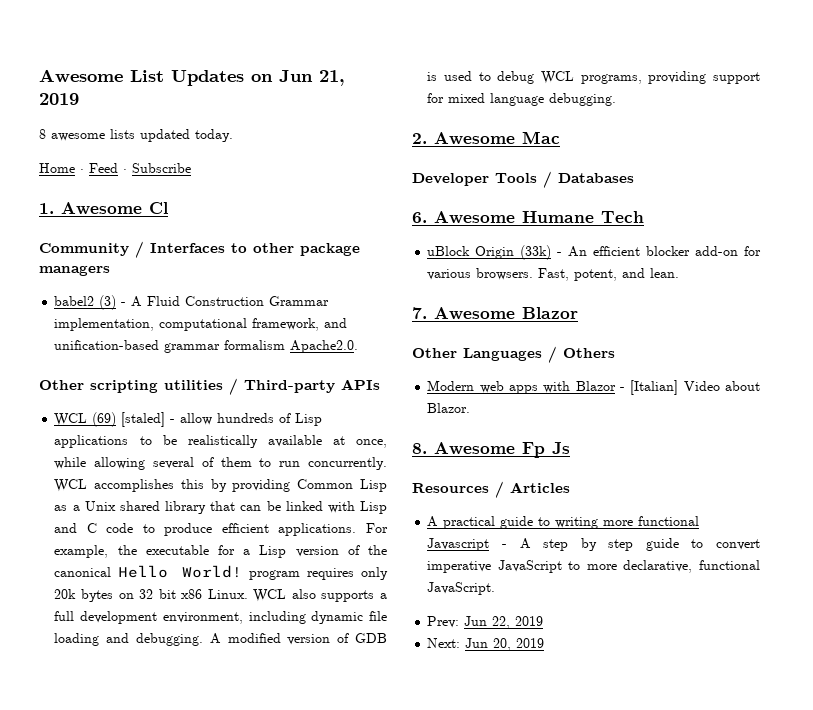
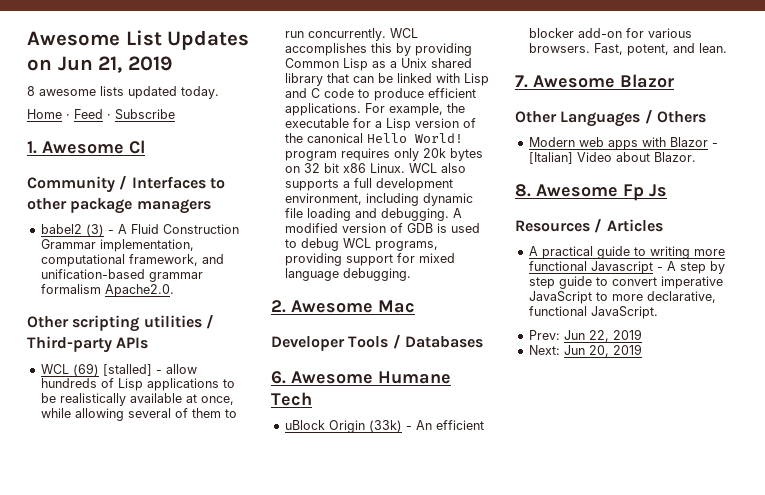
- WCL (69) [staled] - allow hundreds of Lisp applications to be realistically available at once, while allowing several of them to run concurrently.
+ WCL (69) [stalled] - allow hundreds of Lisp applications to be realistically available at once, while allowing several of them to run concurrently.

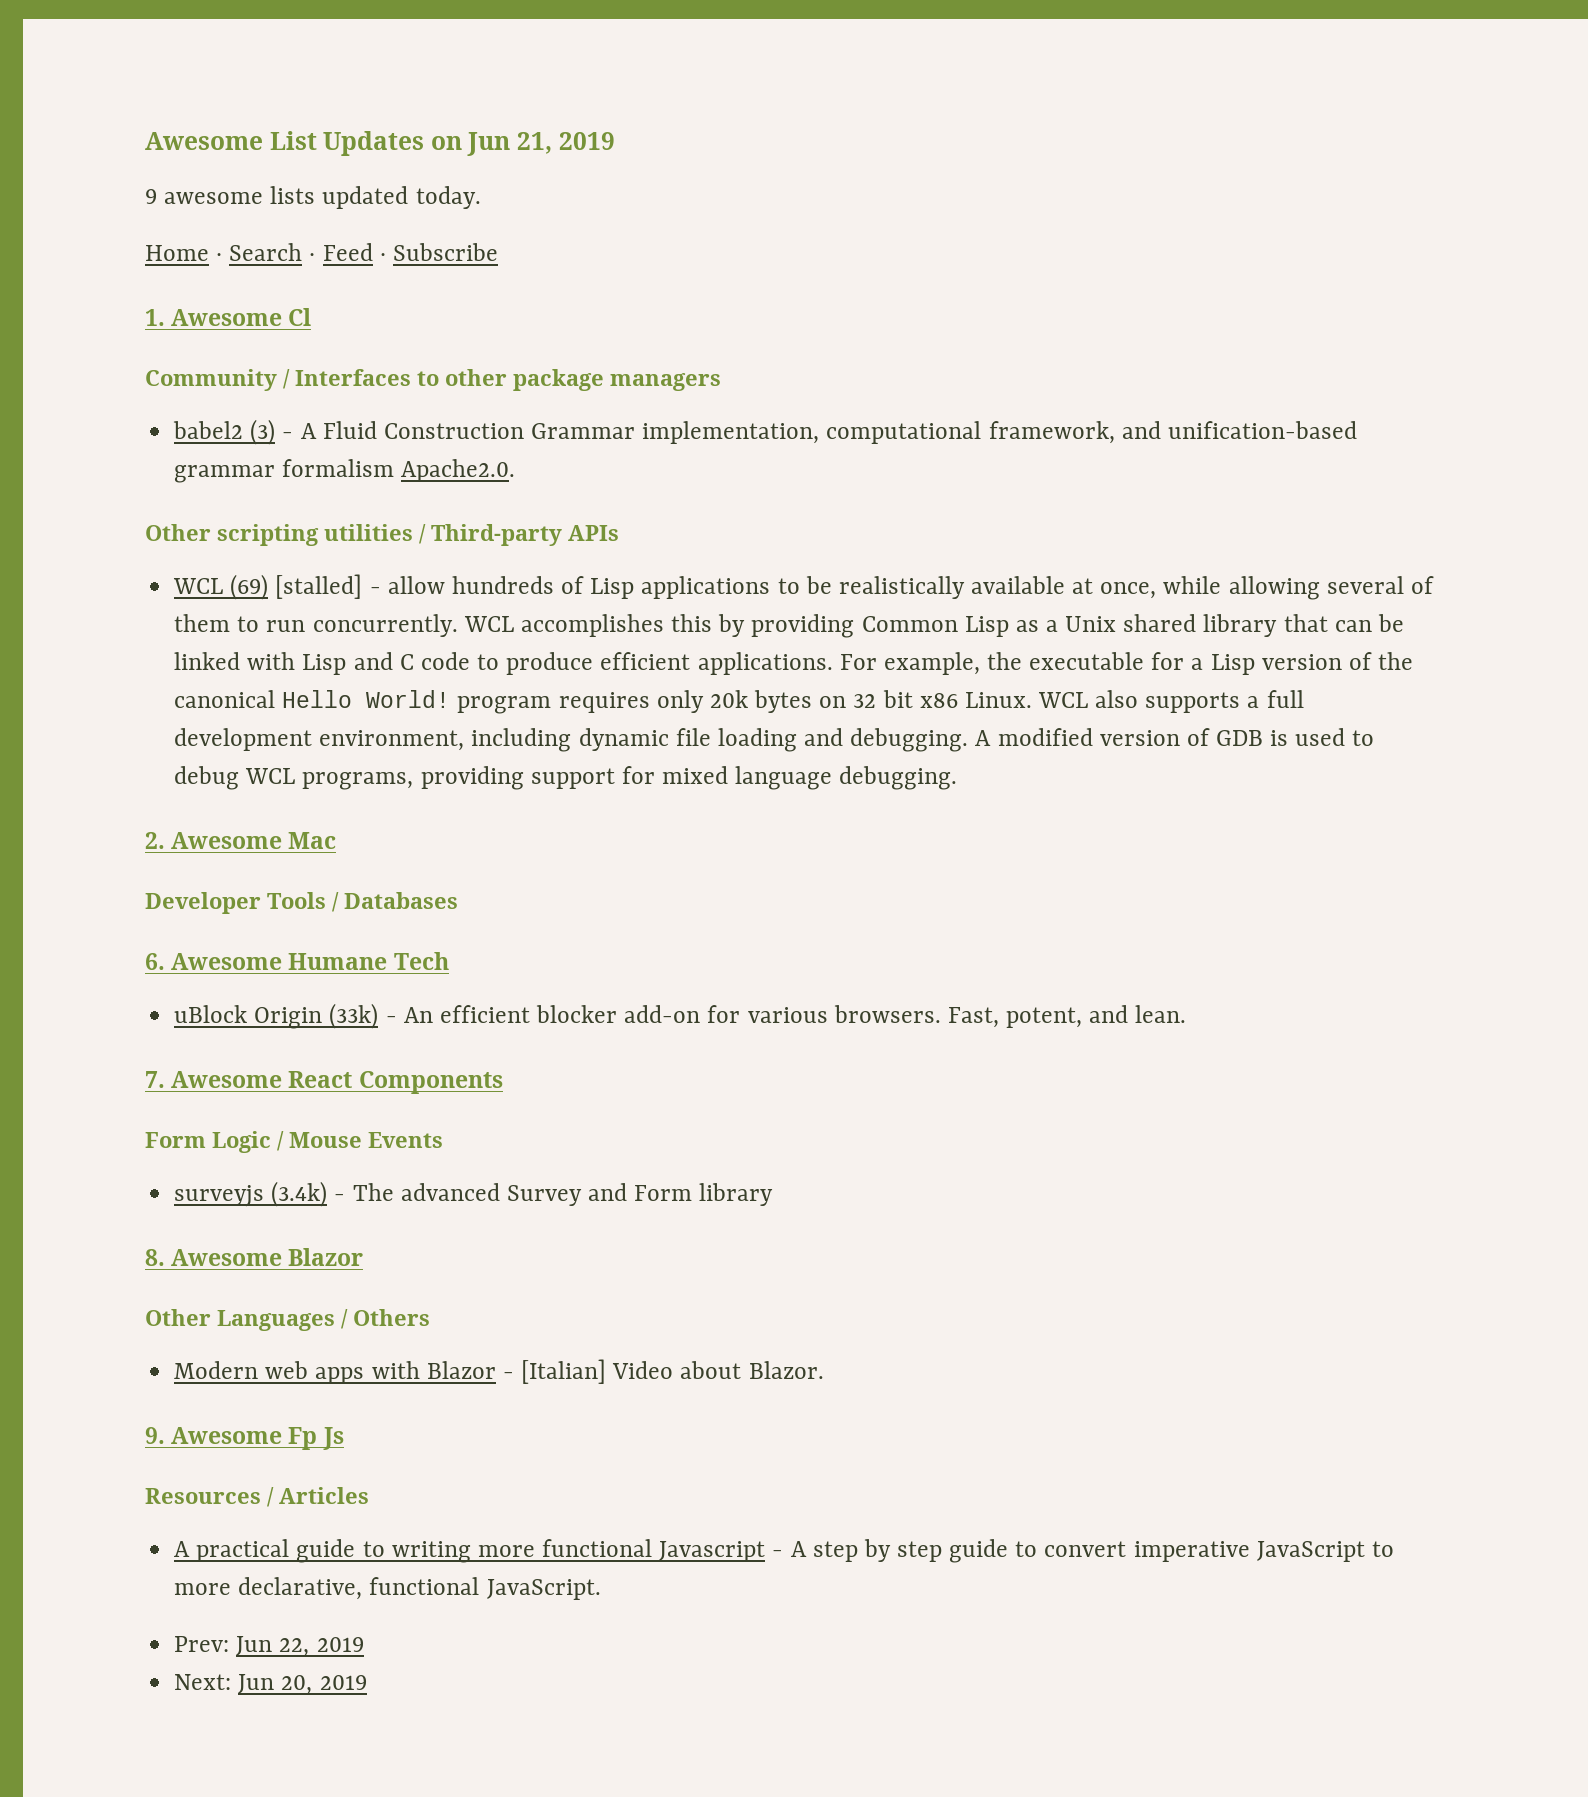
- 8 awesome lists updated today.
+ 9 awesome lists updated today.
- Home · Feed · Subscribe
+ Home · Search · Feed · Subscribe
- 7. Awesome Blazor
+ 7. Awesome React Components
+ Form Logic / Mouse Events
+ surveyjs (3.4k) - The advanced Survey and Form library
+ 8. Awesome Blazor
- 8. Awesome Fp Js
+ 9. Awesome Fp Js

